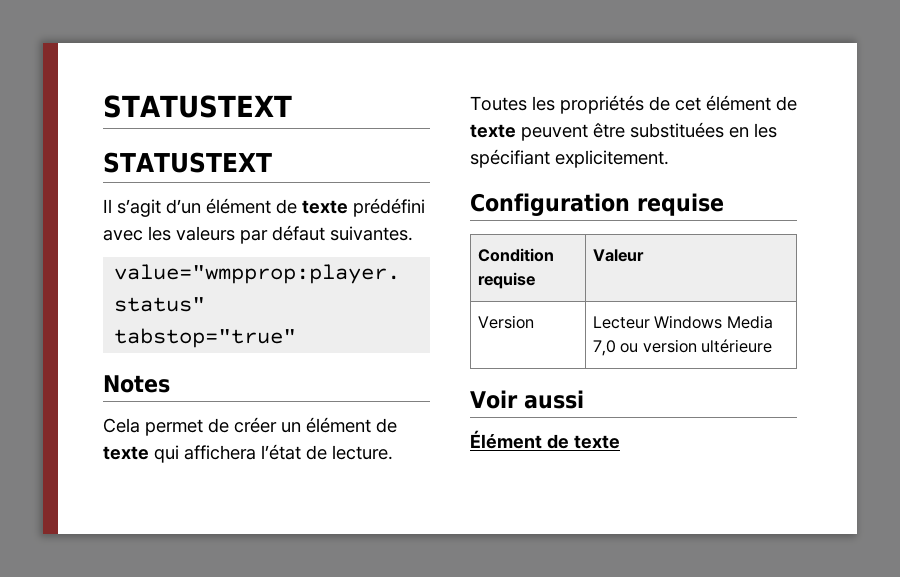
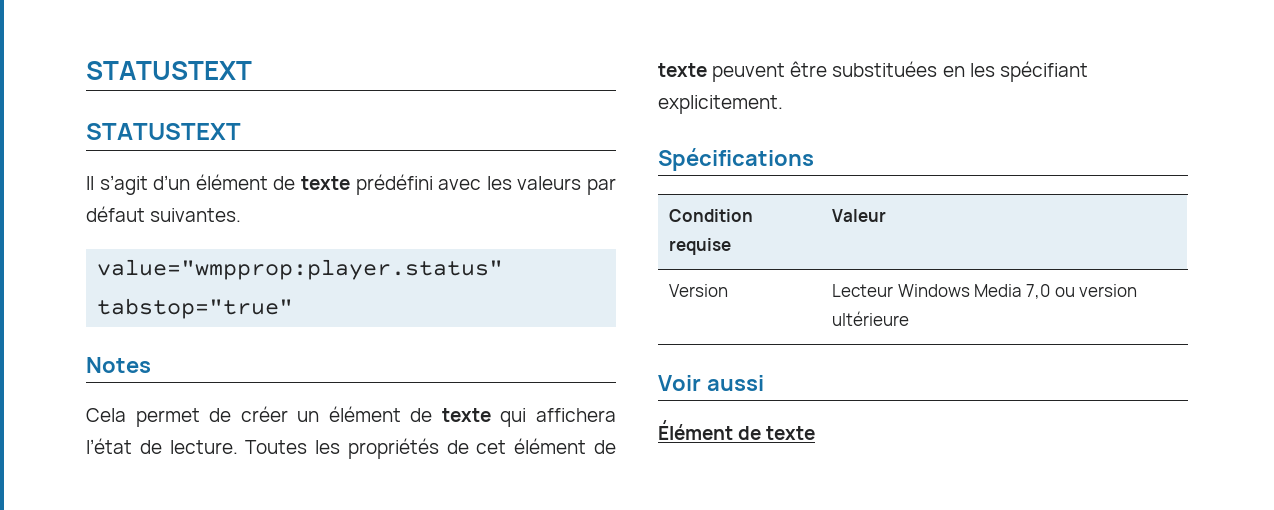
- Configuration requise
+ Spécifications

